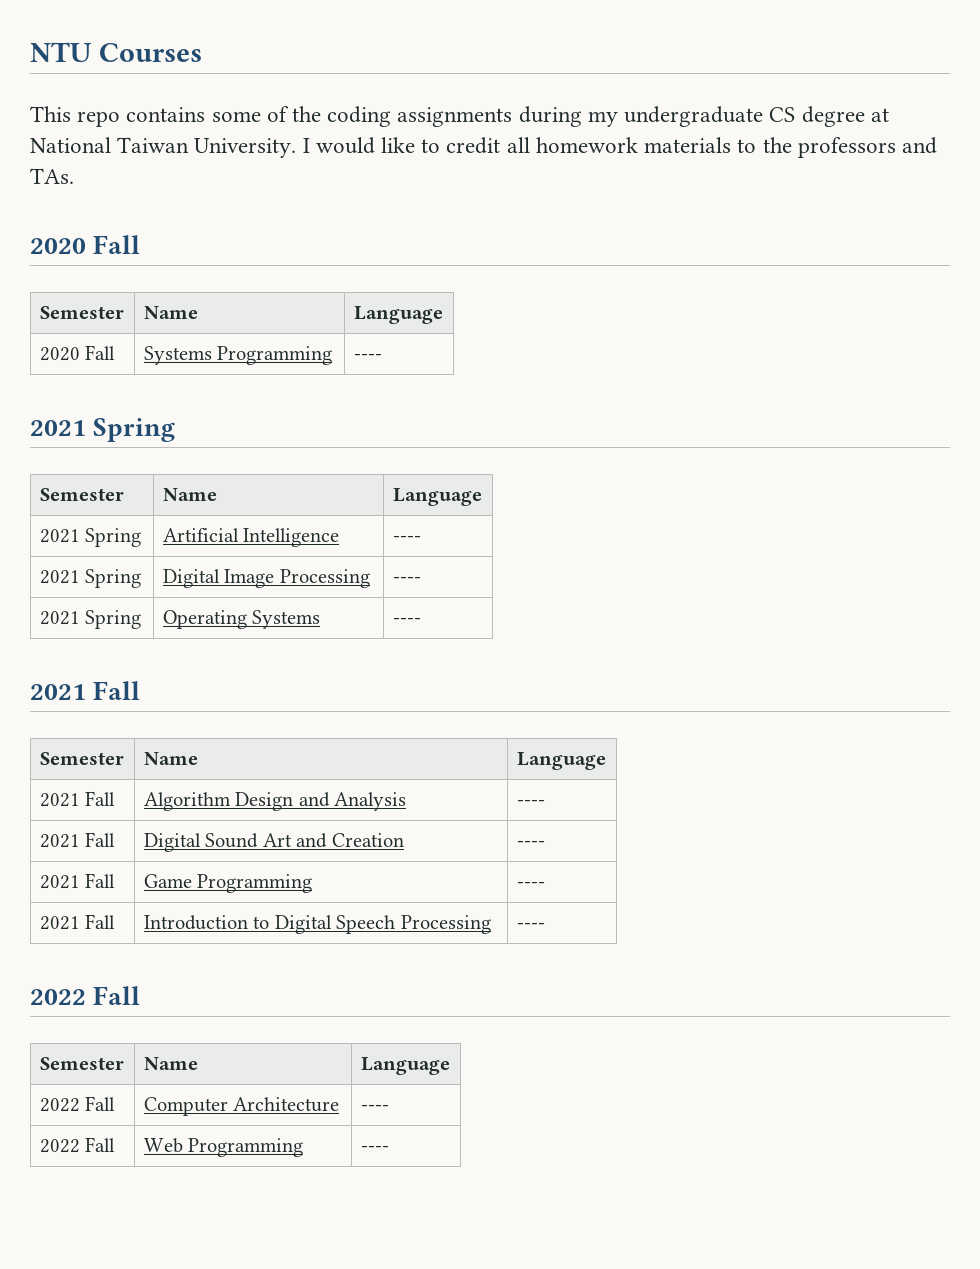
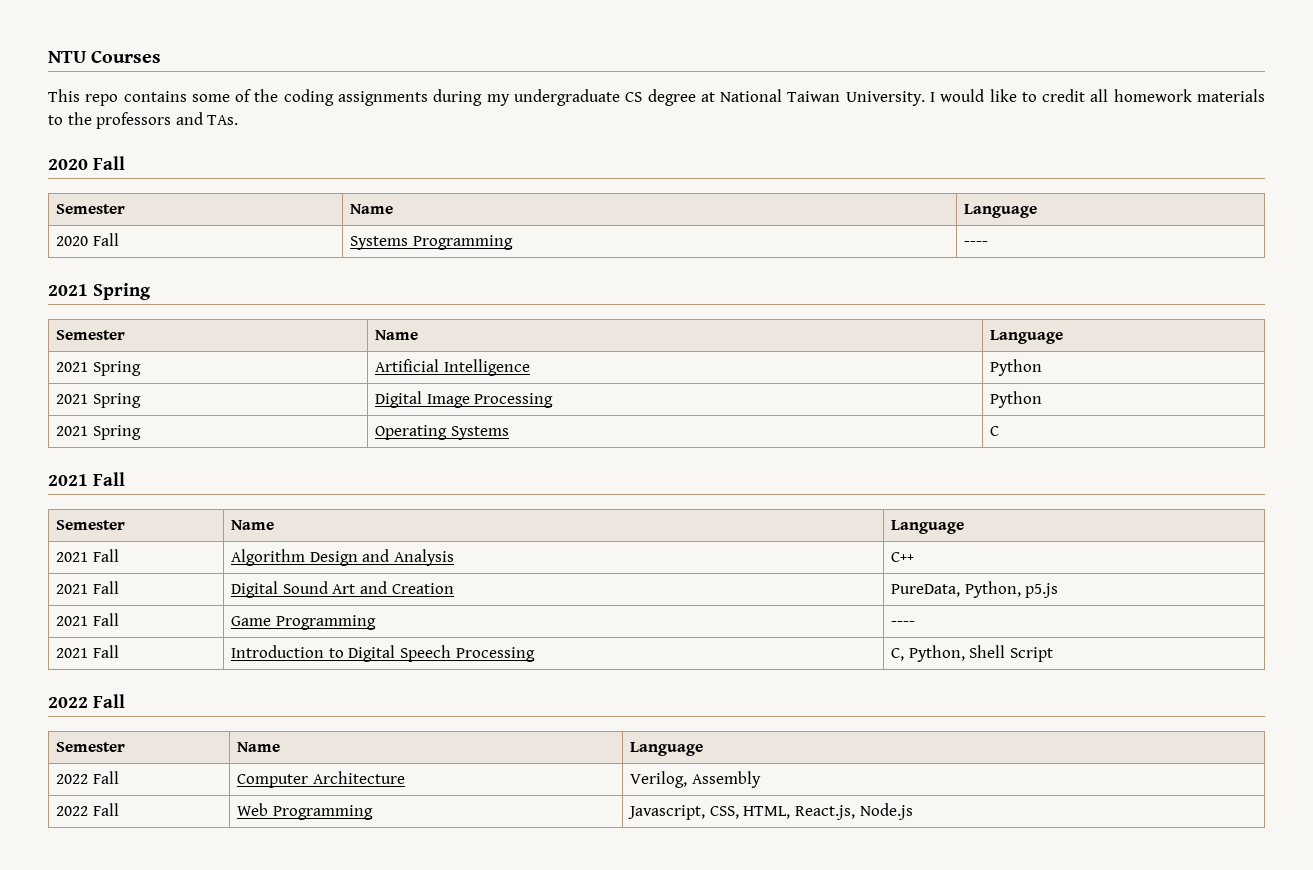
- 2021 Spring | Artificial Intelligence | ----
+ 2021 Spring | Artificial Intelligence | Python
- 2021 Spring | Digital Image Processing | ----
+ 2021 Spring | Digital Image Processing | Python
- 2021 Spring | Operating Systems | ----
+ 2021 Spring | Operating Systems | C
- 2021 Fall | Algorithm Design and Analysis | ----
+ 2021 Fall | Algorithm Design and Analysis | C++
- 2021 Fall | Digital Sound Art and Creation | ----
+ 2021 Fall | Digital Sound Art and Creation | PureData, Python, p5.js
- 2021 Fall | Introduction to Digital Speech Processing | ----
+ 2021 Fall | Introduction to Digital Speech Processing | C, Python, Shell Script
- 2022 Fall | Computer Architecture | ----
+ 2022 Fall | Computer Architecture | Verilog, Assembly
- 2022 Fall | Web Programming | ----
+ 2022 Fall | Web Programming | Javascript, CSS, HTML, React.js, Node.js

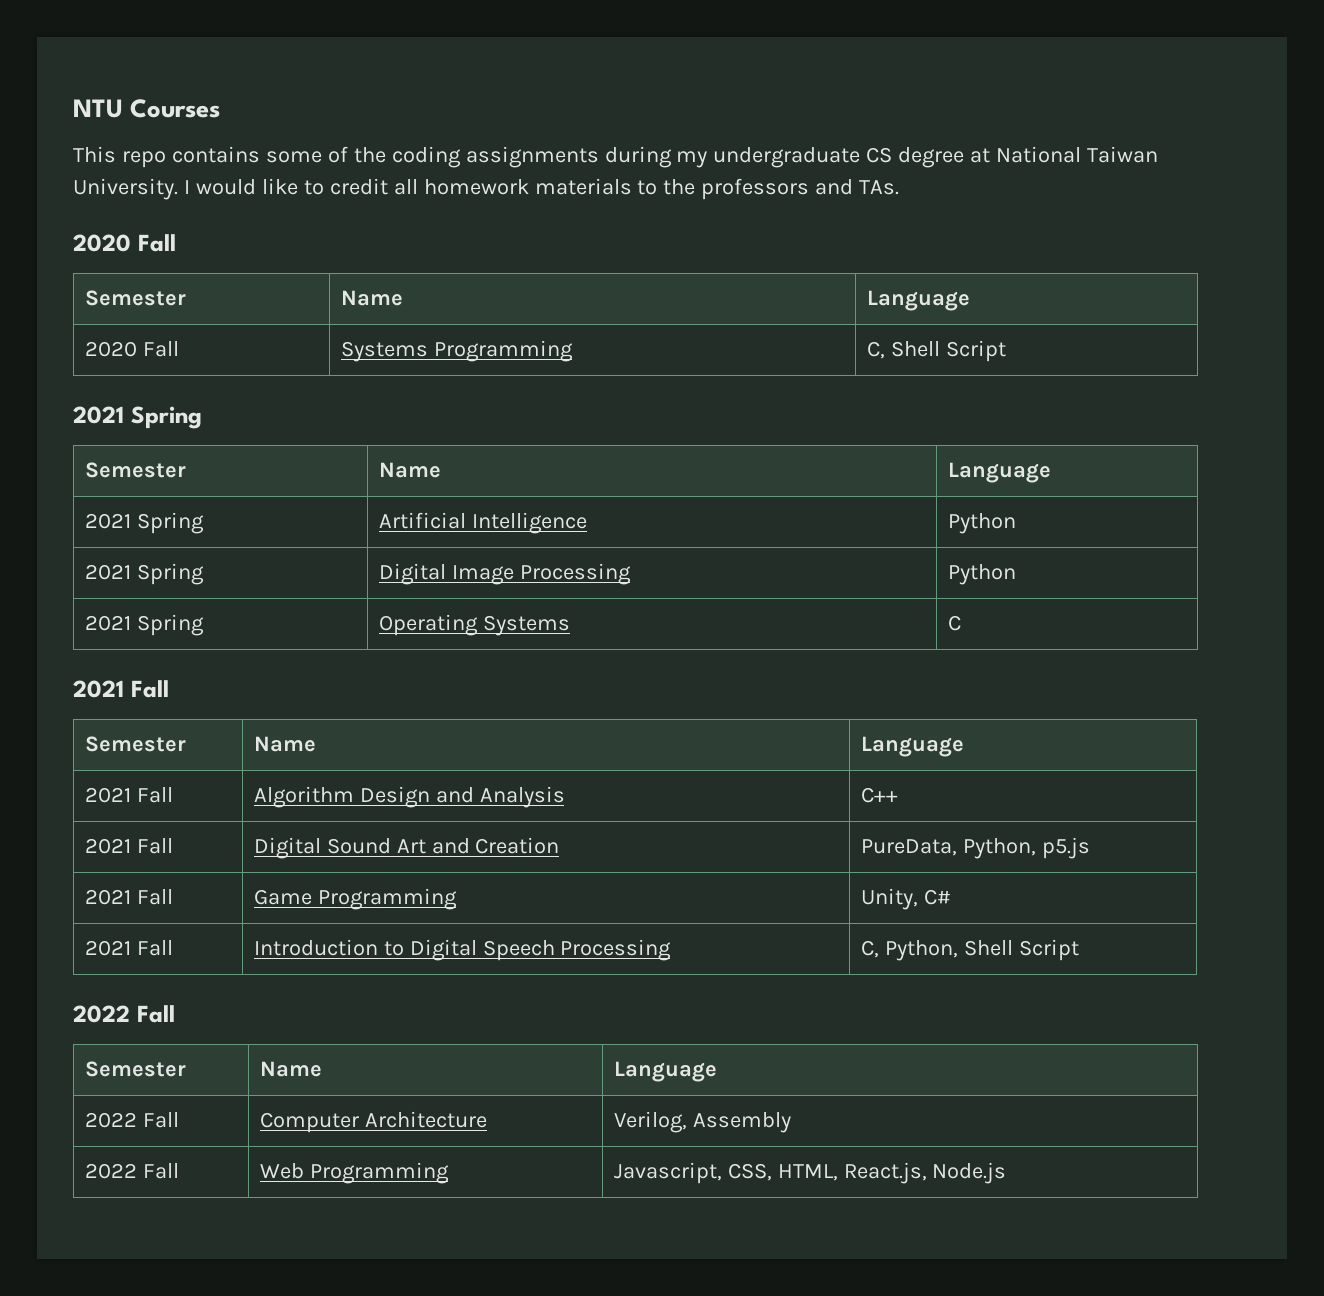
- 2020 Fall | Systems Programming | ----
+ 2020 Fall | Systems Programming | C, Shell Script
- 2021 Fall | Game Programming | ----
+ 2021 Fall | Game Programming | Unity, C#

